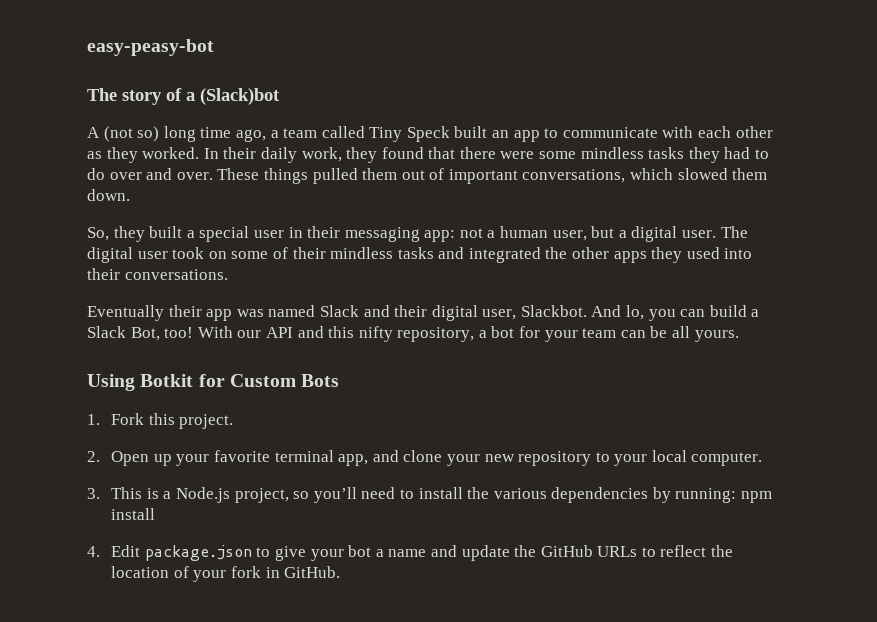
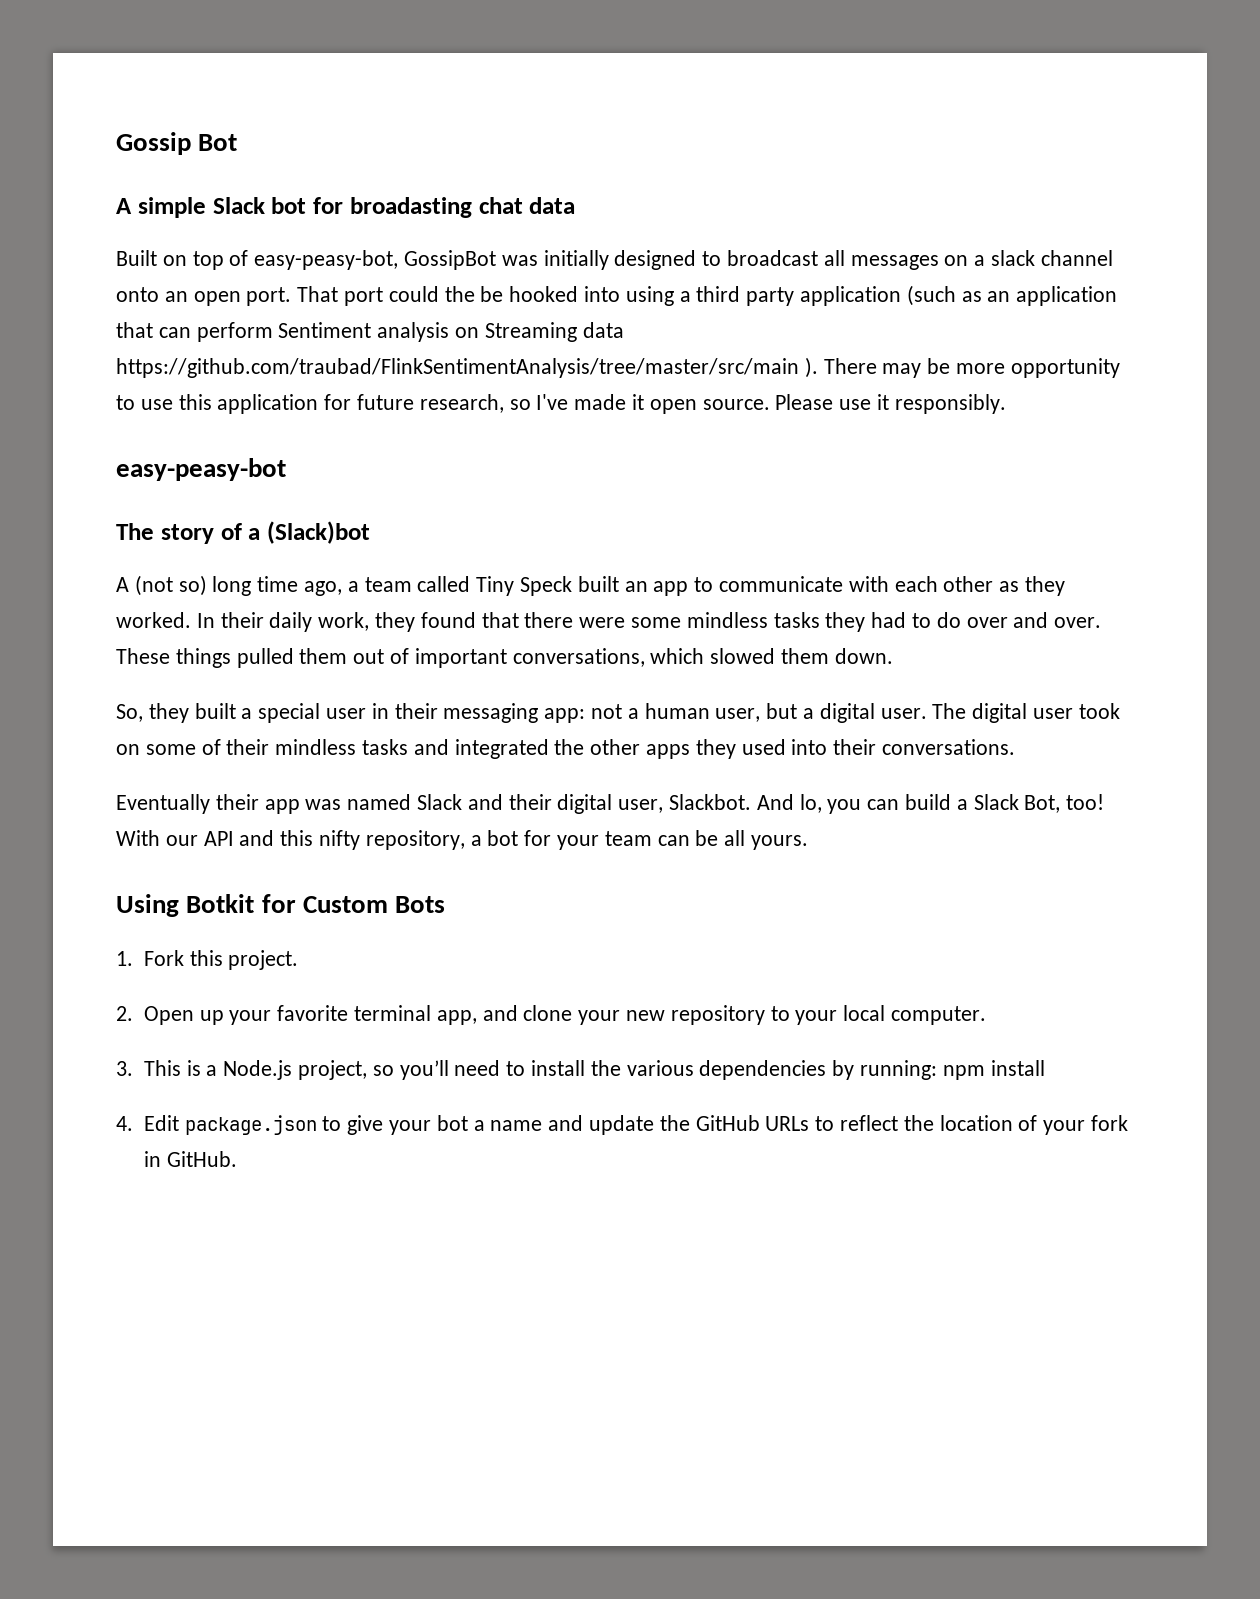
+ Gossip Bot
+ A simple Slack bot for broadasting chat data
+ Built on top of easy-peasy-bot, GossipBot was initially designed to broadcast all messages on a slack channel onto an open port. That port could the be hooked into using a third party application (such as an application that can perform Sentiment analysis on Streaming data https://github.com/traubad/FlinkSentimentAnalysis/tree/master/src/main ). There may be more opportunity to use this application for future research, so I've made it open source. Please use it responsibly.

